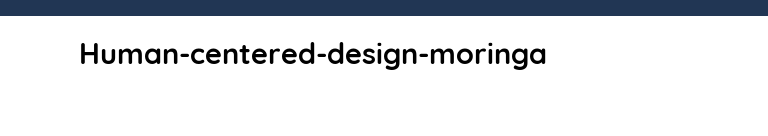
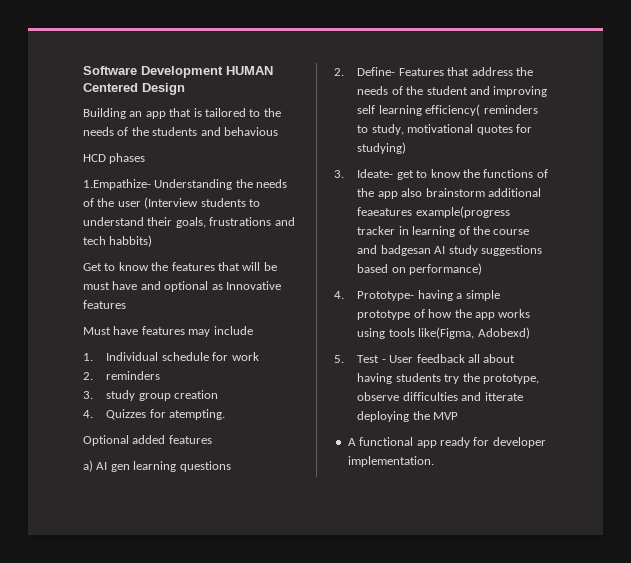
- Human-centered-design-moringa
+ Software Development HUMAN Centered Design
+ Building an app that is tailored to the needs of the students and behavious
+ HCD phases
+ 1.Empathize- Understanding the needs of the user (Interview students to understand their goals, frustrations and tech habbits)
+ Get to know the features that will be must have and optional as Innovative features
+ Must have features may include
+ 1. Individual schedule for work
+ 2. reminders
+ 3. study group creation
+ 4. Quizzes for atempting.
+ Optional added features
+ a) AI gen learning questions
+ 2. Define- Features that address the needs of the student and improving self learning efficiency( reminders to study, motivational quotes for studying)
+ 3. Ideate- get to know the functions of the app also brainstorm additional feaeatures example(progress tracker in learning of the course and badgesan AI study suggestions based on performance)
+ 4. Prototype- having a simple prototype of how the app works using tools like(Figma, Adobexd)
+ 5. Test - User feedback all about having students try the prototype, observe difficulties and itterate deploying the MVP
+ A functional app ready for developer implementation.

